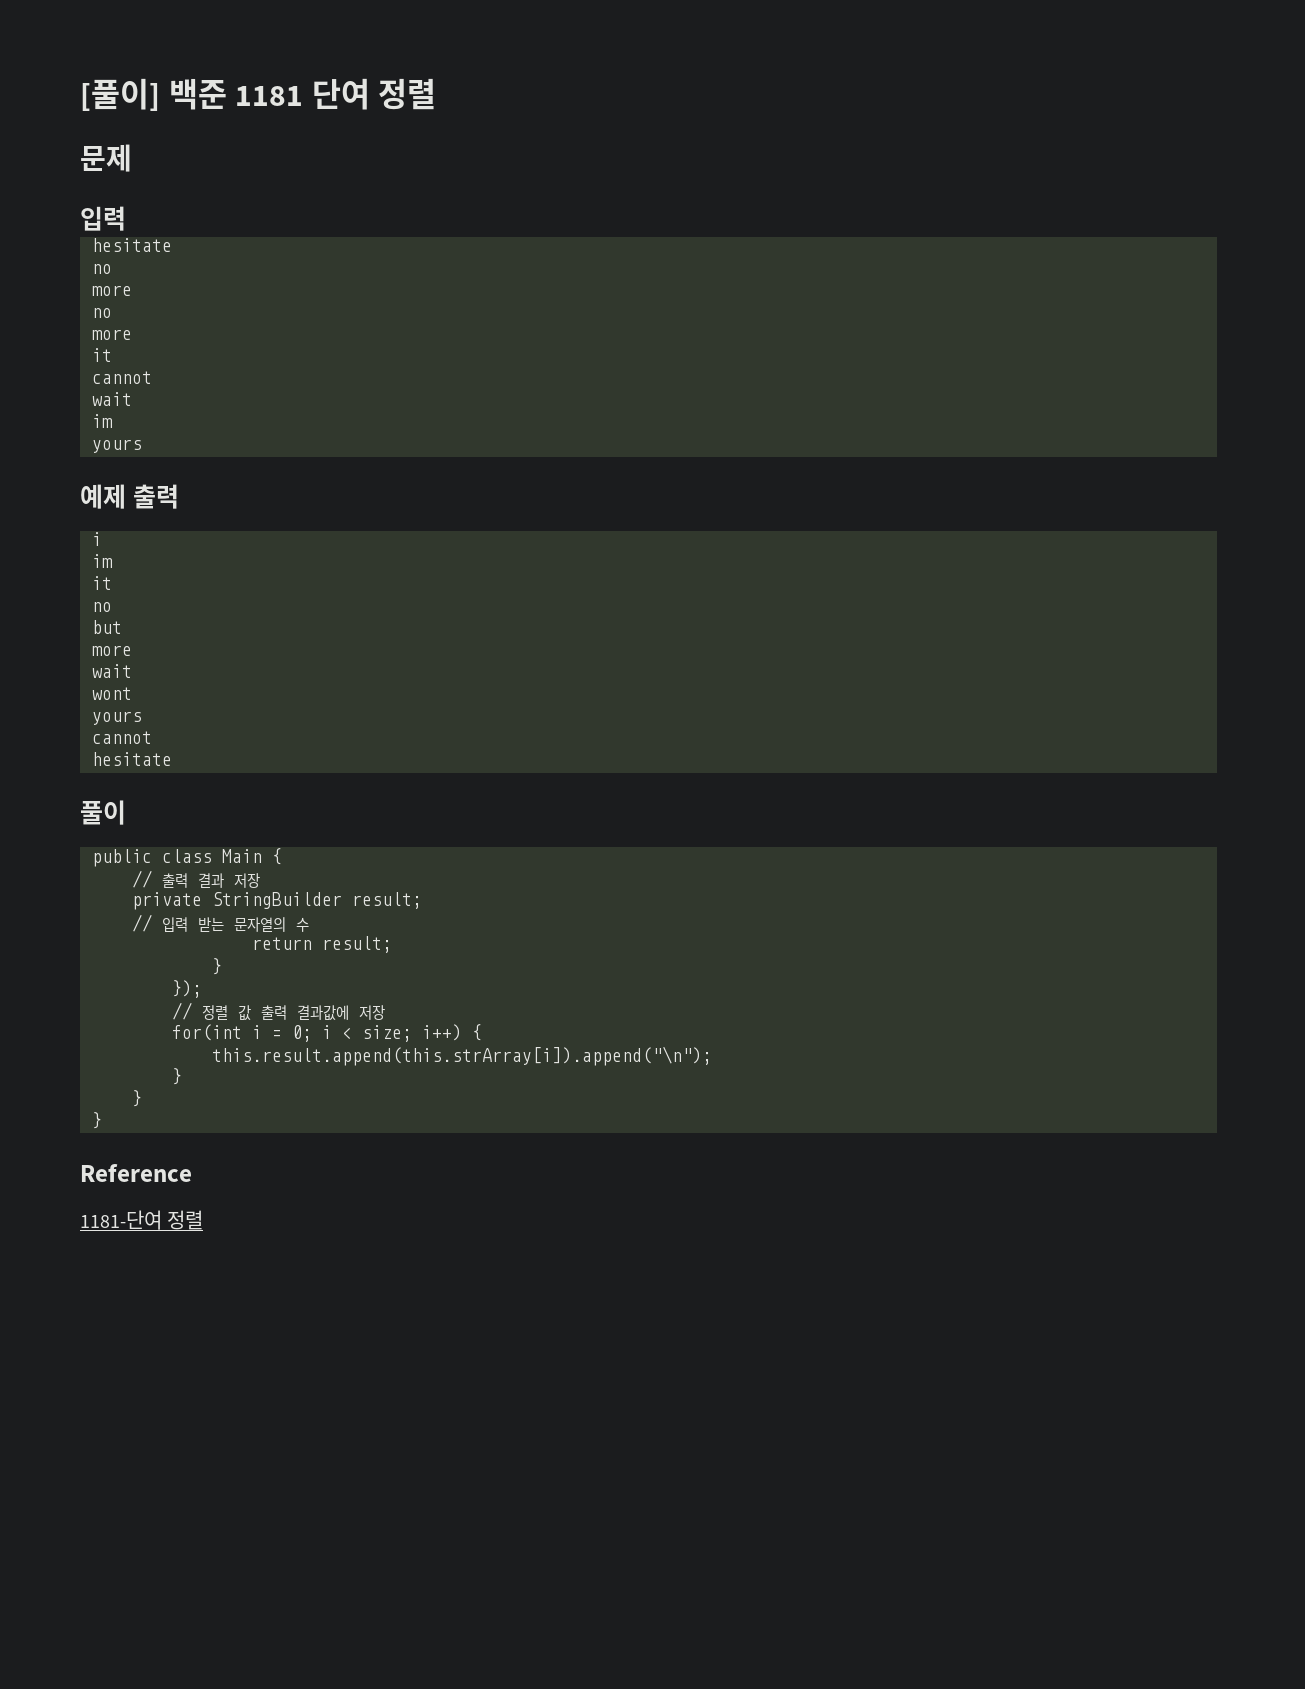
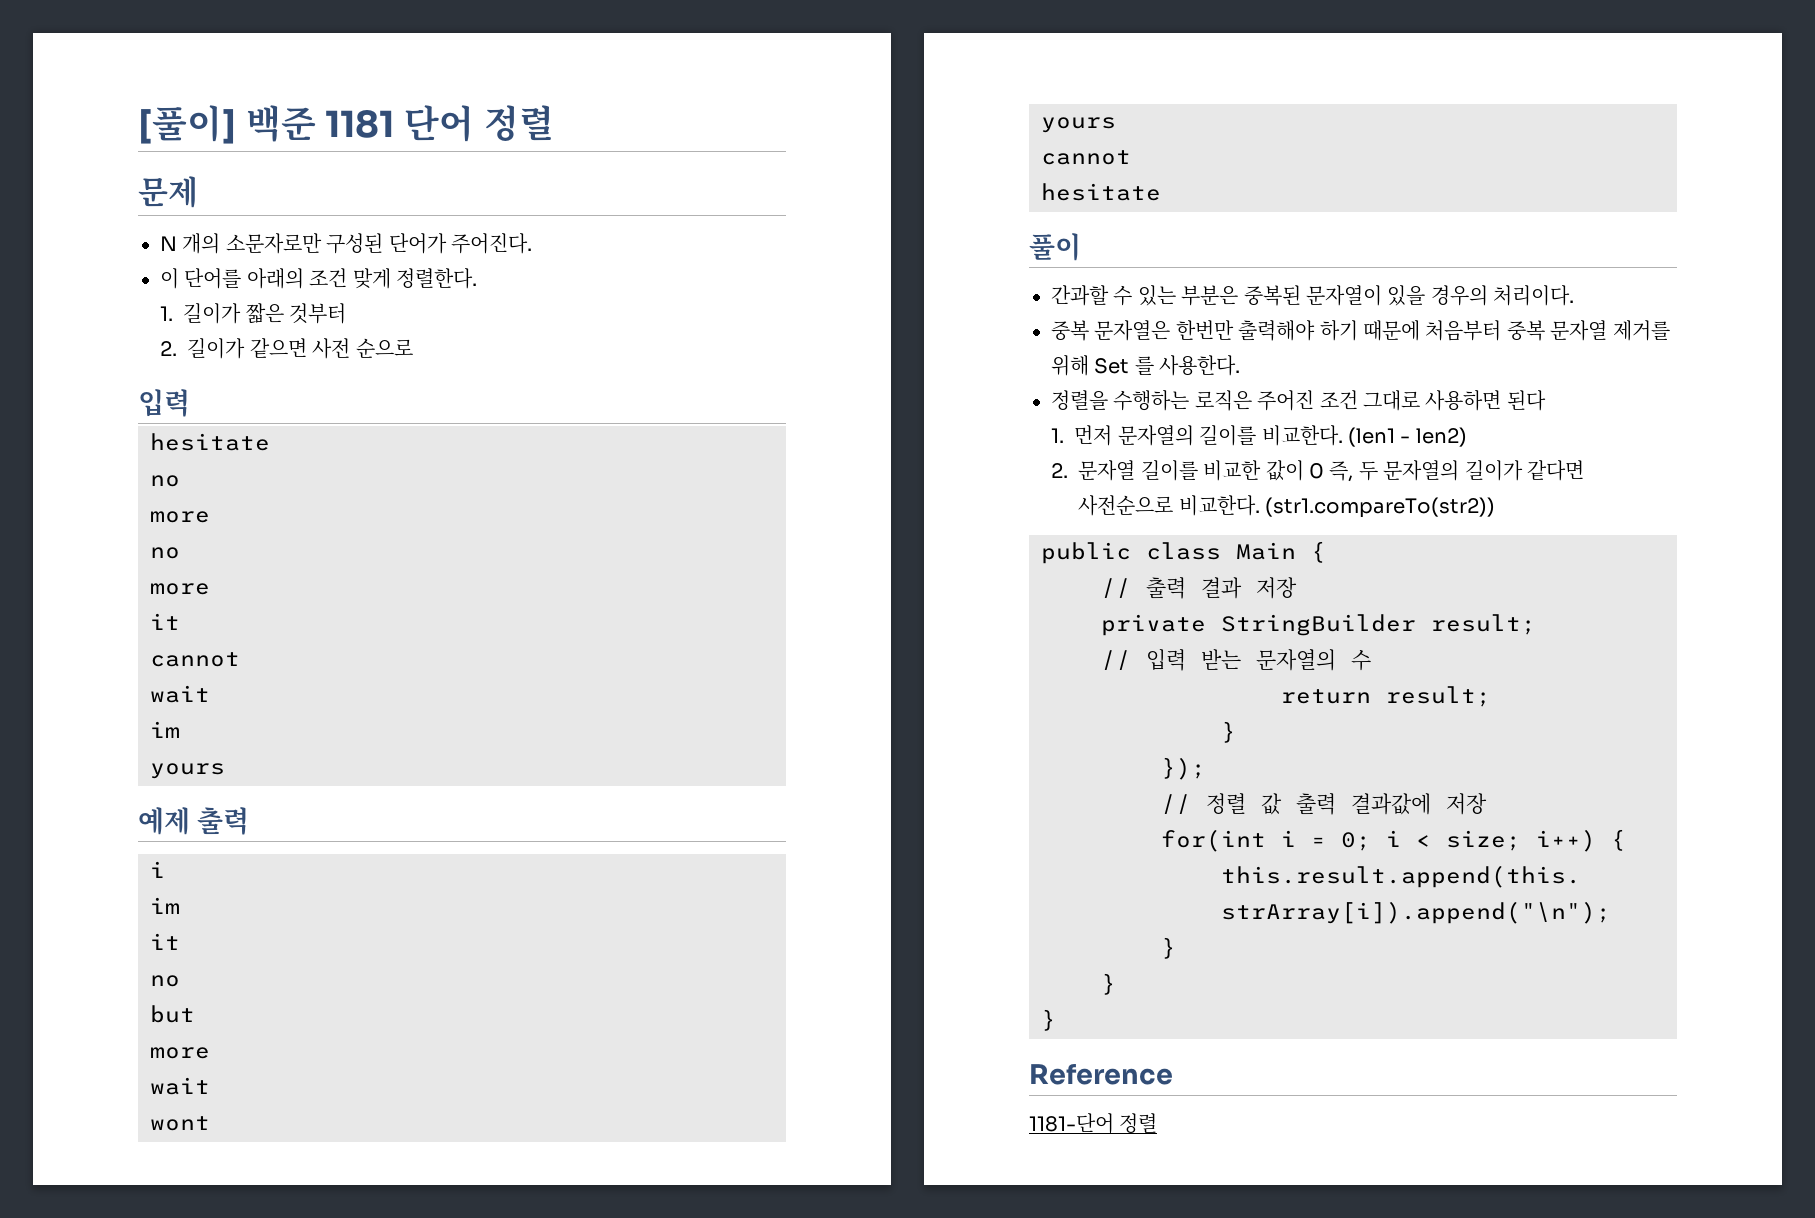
- [풀이] 백준 1181 단여 정렬
+ [풀이] 백준 1181 단어 정렬
+ N 개의 소문자로만 구성된 단어가 주어진다.
+ 이 단어를 아래의 조건 맞게 정렬한다.
+ 1. 길이가 짧은 것부터
+ 2. 길이가 같으면 사전 순으로
+ 간과할 수 있는 부분은 중복된 문자열이 있을 경우의 처리이다.
+ 중복 문자열은 한번만 출력해야 하기 때문에 처음부터 중복 문자열 제거를 위해 Set 를 사용한다.
+ 정렬을 수행하는 로직은 주어진 조건 그대로 사용하면 된다
+ 1. 먼저 문자열의 길이를 비교한다. (len1 - len2)
+ 2. 문자열 길이를 비교한 값이 0 즉, 두 문자열의 길이가 같다면 사전순으로 비교한다. (str1.compareTo(str2))
- 1181-단여 정렬
+ 1181-단어 정렬

